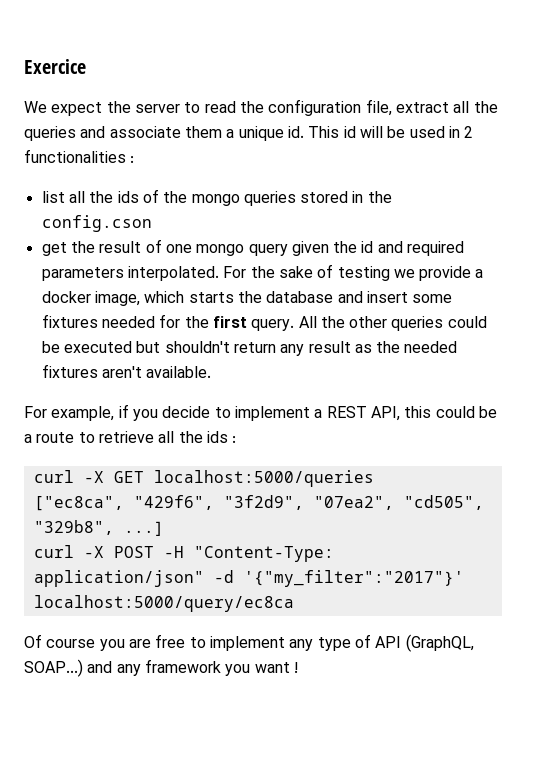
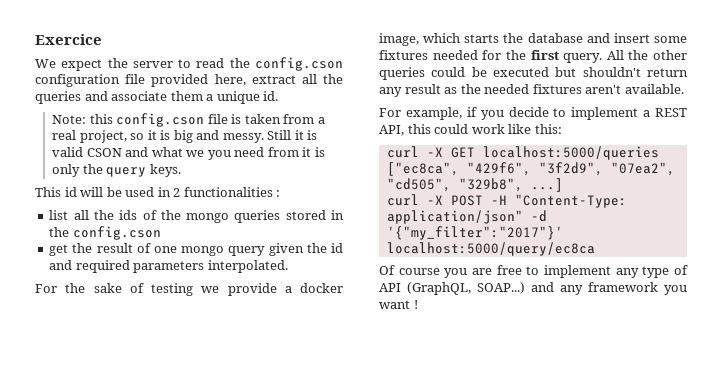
- We expect the server to read the configuration file, extract all the queries and associate them a unique id. This id will be used in 2 functionalities :
+ We expect the server to read the config.cson configuration file provided here, extract all the queries and associate them a unique id.
+ Note: this config.cson file is taken from a real project, so it is big and messy. Still it is valid CSON and what we you need from it is only the query keys.
+ This id will be used in 2 functionalities :
- get the result of one mongo query given the id and required parameters interpolated. For the sake of testing we provide a docker image, which starts the database and insert some fixtures needed for the first query.
+ get the result of one mongo query given the id and required parameters interpolated.
+ For the sake of testing we provide a docker image, which starts the database and insert some fixtures needed for the first query.
- For example, if you decide to implement a REST API, this could be a route to retrieve all the ids :
+ For example, if you decide to implement a REST API, this could work like this:

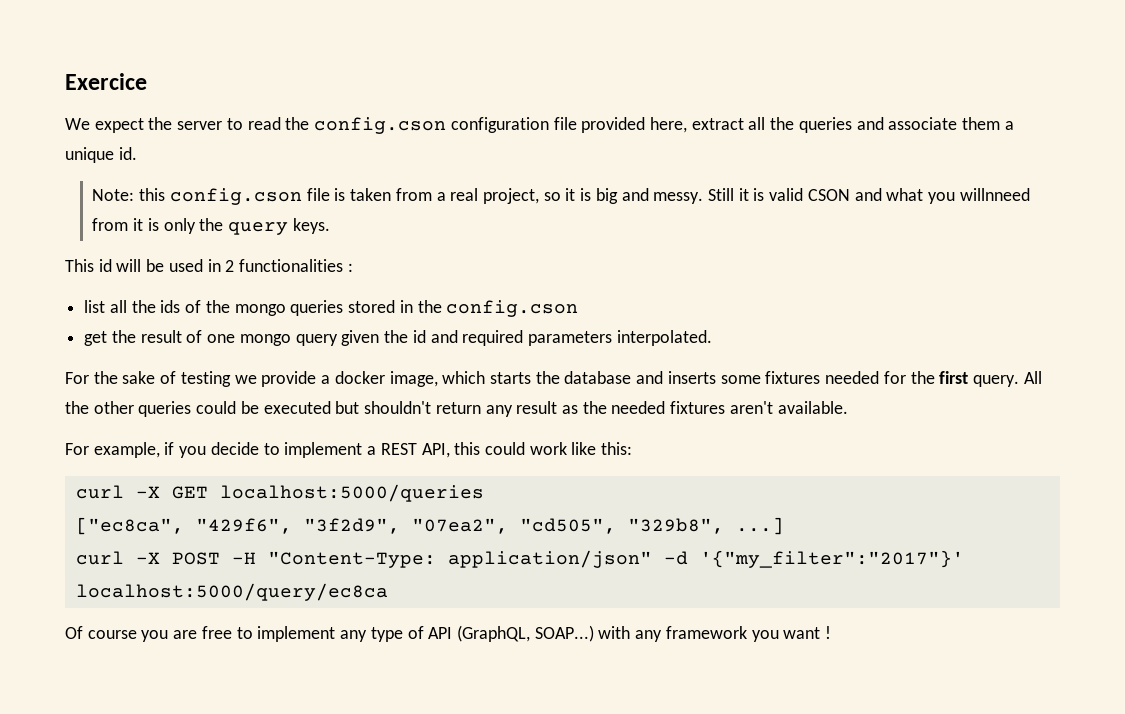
- Still it is valid CSON and what we you need from it is only the query keys.
+ Still it is valid CSON and what you willnneed from it is only the query keys.
- For the sake of testing we provide a docker image, which starts the database and insert some fixtures needed for the first query.
+ For the sake of testing we provide a docker image, which starts the database and inserts some fixtures needed for the first query.
- Of course you are free to implement any type of API (GraphQL, SOAP...) and any framework you want !
+ Of course you are free to implement any type of API (GraphQL, SOAP...) with any framework you want !

